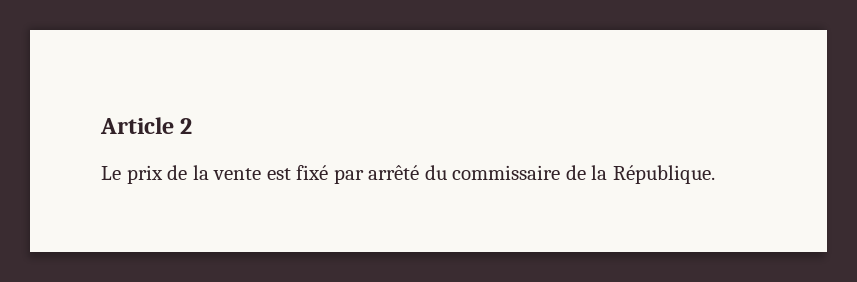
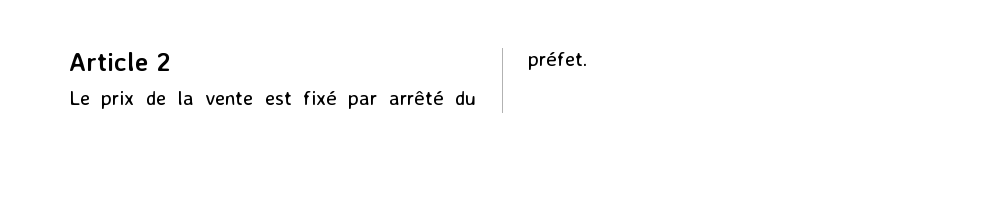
- Le prix de la vente est fixé par arrêté du commissaire de la République.
+ Le prix de la vente est fixé par arrêté du préfet.

